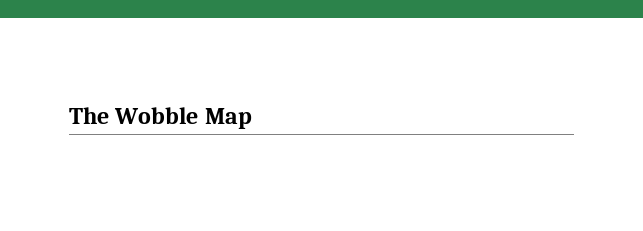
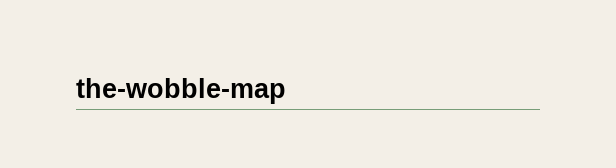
- The Wobble Map
+ the-wobble-map

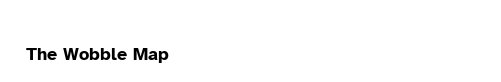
- the-wobble-map
+ The Wobble Map

